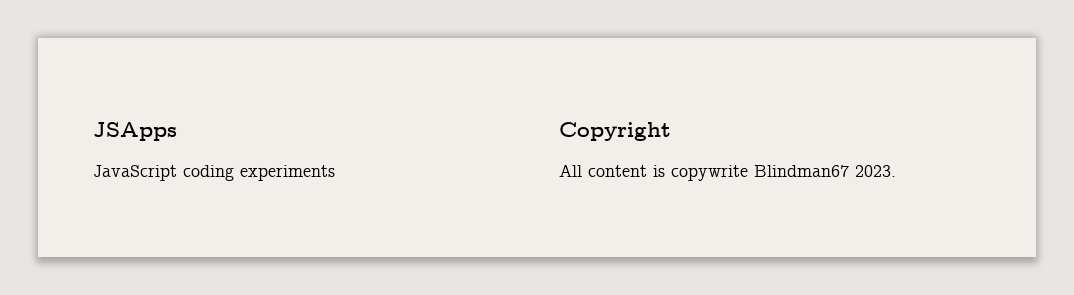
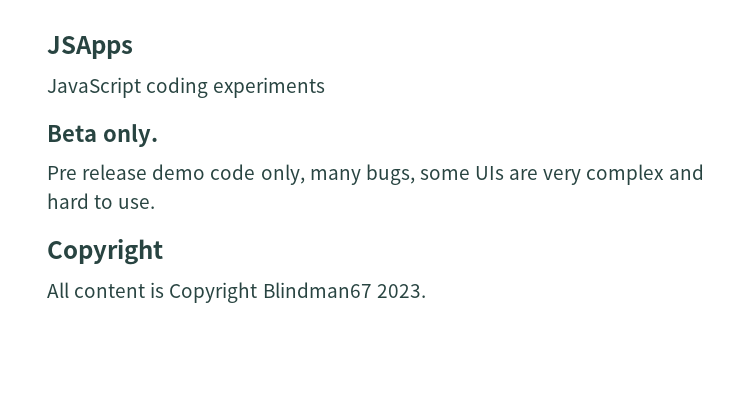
+ Beta only.
+ Pre release demo code only, many bugs, some UIs are very complex and hard to use.
- All content is copywrite Blindman67 2023.
+ All content is Copyright Blindman67 2023.

